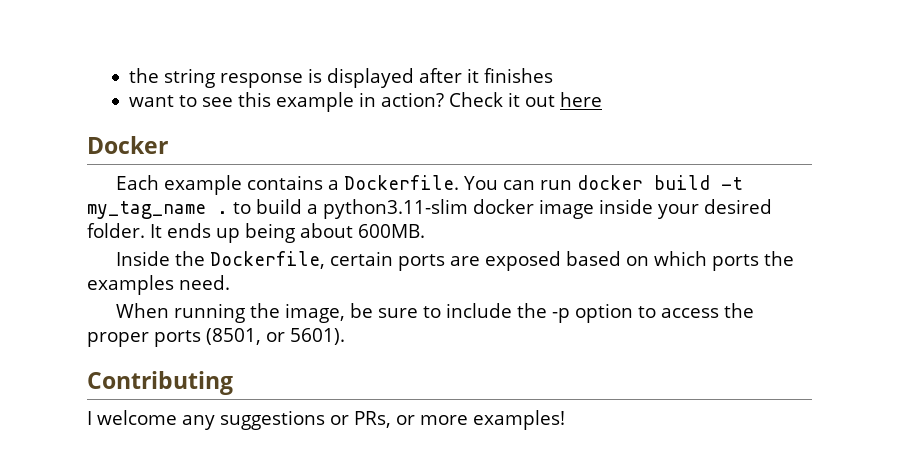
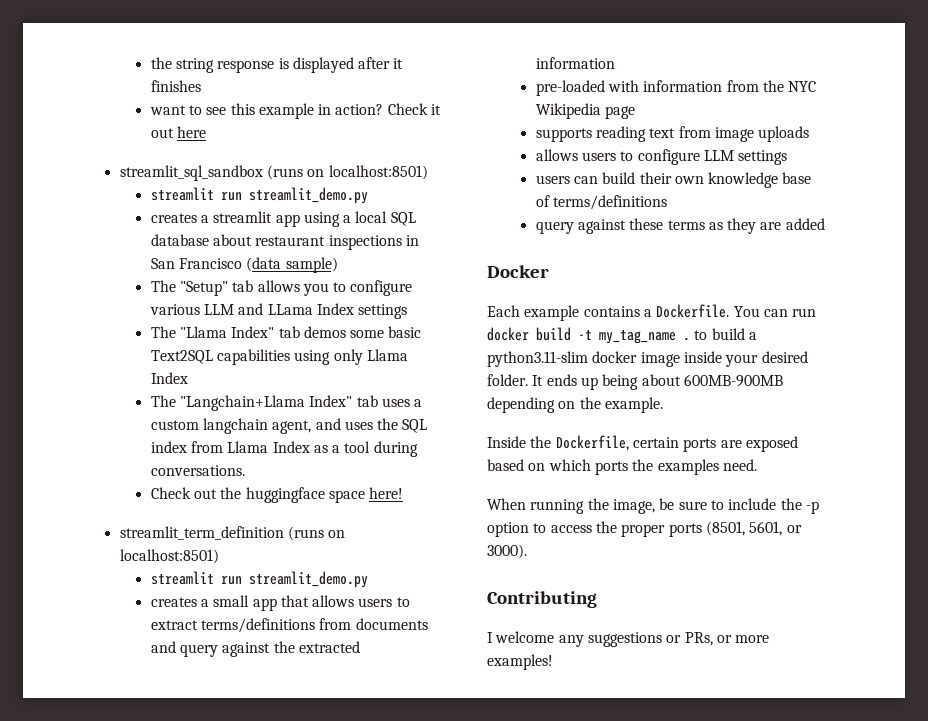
+ streamlit_sql_sandbox (runs on localhost:8501)
+ streamlit run streamlit_demo.py
+ creates a streamlit app using a local SQL database about restaurant inspections in San Francisco (data sample)
+ The "Setup" tab allows you to configure various LLM and LLama Index settings
+ The "Llama Index" tab demos some basic Text2SQL capabilities using only Llama Index
+ The "Langchain+Llama Index" tab uses a custom langchain agent, and uses the SQL index from Llama Index as a tool during conversations.
+ Check out the huggingface space here!
+ streamlit_term_definition (runs on localhost:8501)
+ streamlit run streamlit_demo.py
+ creates a small app that allows users to extract terms/definitions from documents and query against the extracted information
+ pre-loaded with information from the NYC Wikipedia page
+ supports reading text from image uploads
+ allows users to configure LLM settings
+ users can build their own knowledge base of terms/definitions
+ query against these terms as they are added
- It ends up being about 600MB.
+ It ends up being about 600MB-900MB depending on the example.
- When running the image, be sure to include the -p option to access the proper ports (8501, or 5601).
+ When running the image, be sure to include the -p option to access the proper ports (8501, 5601, or 3000).

